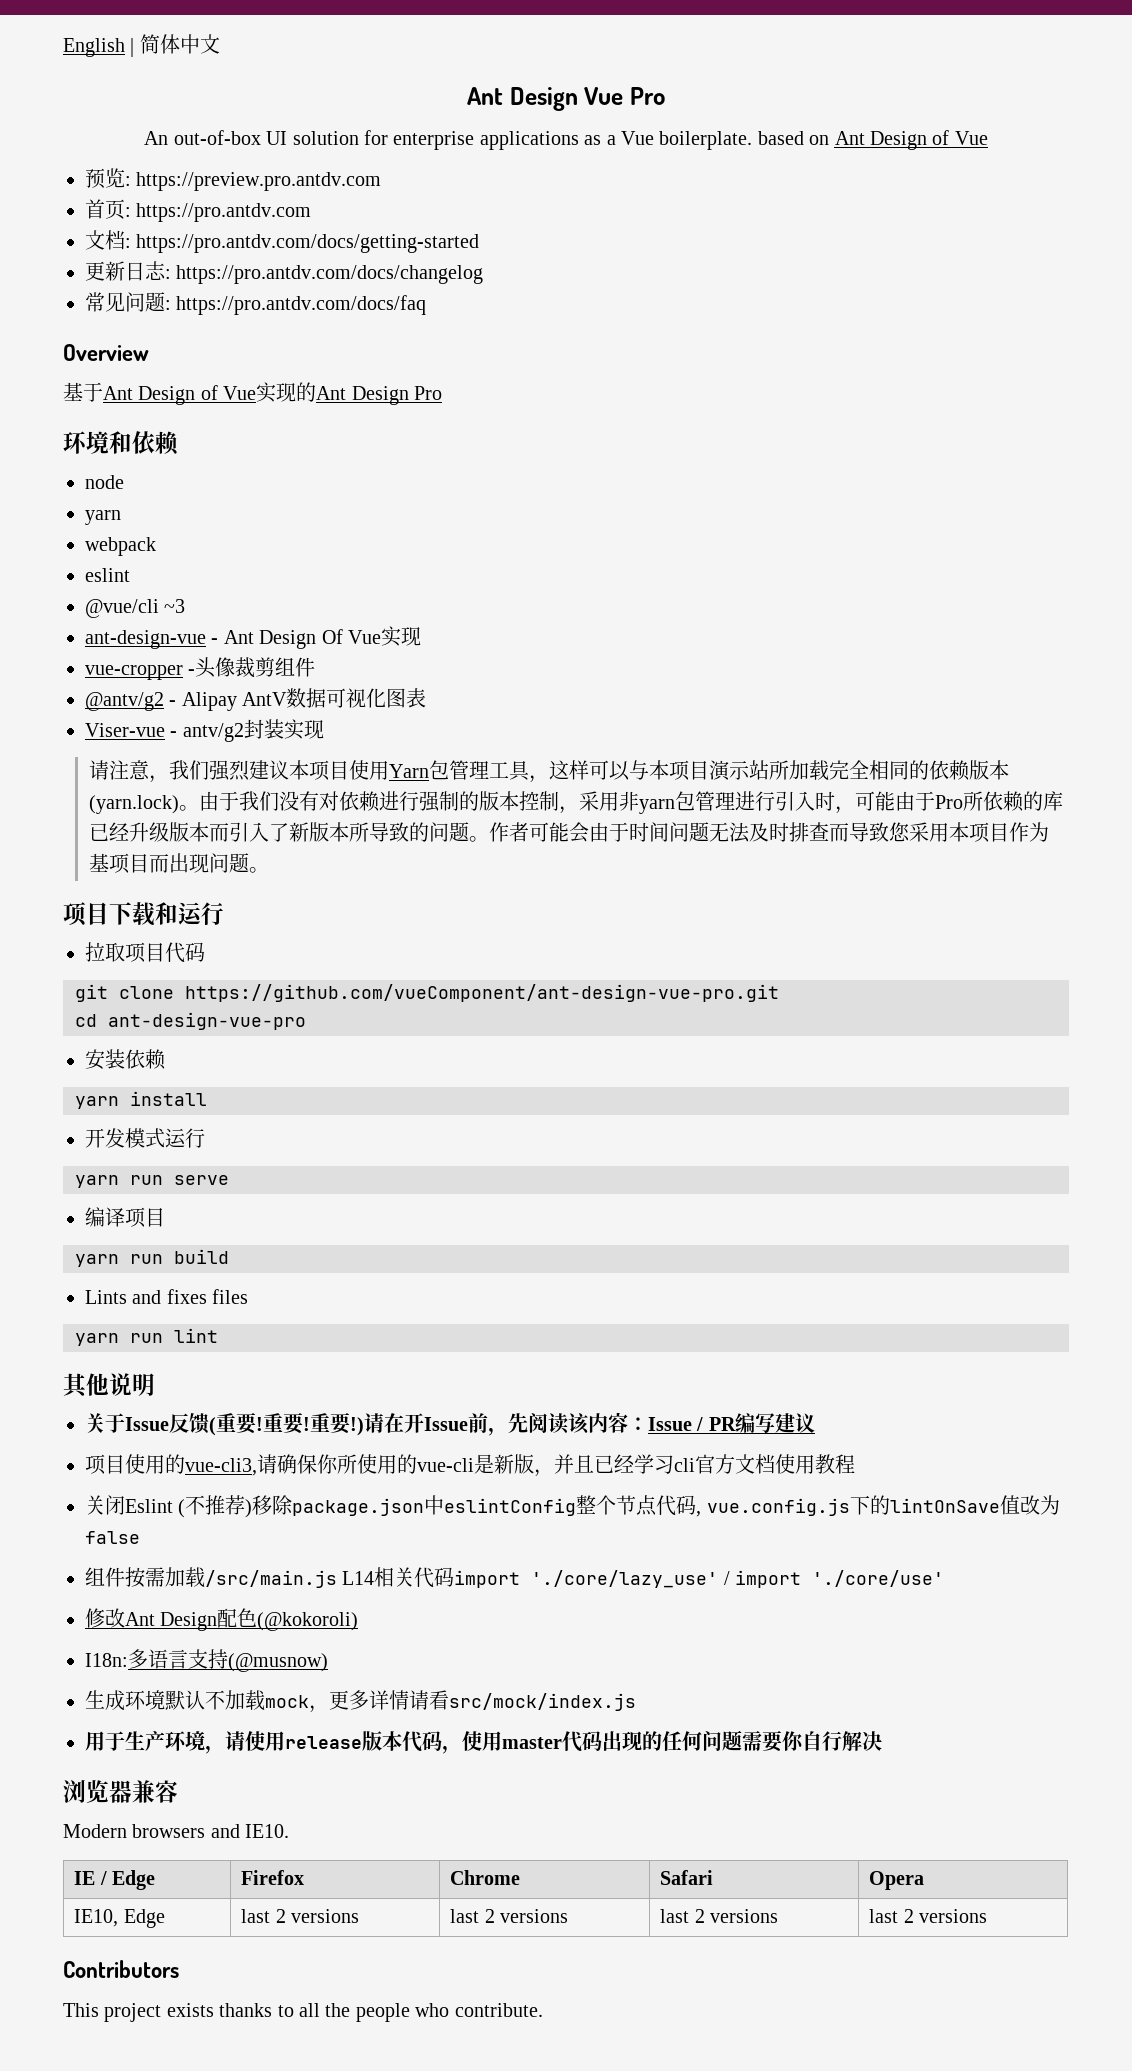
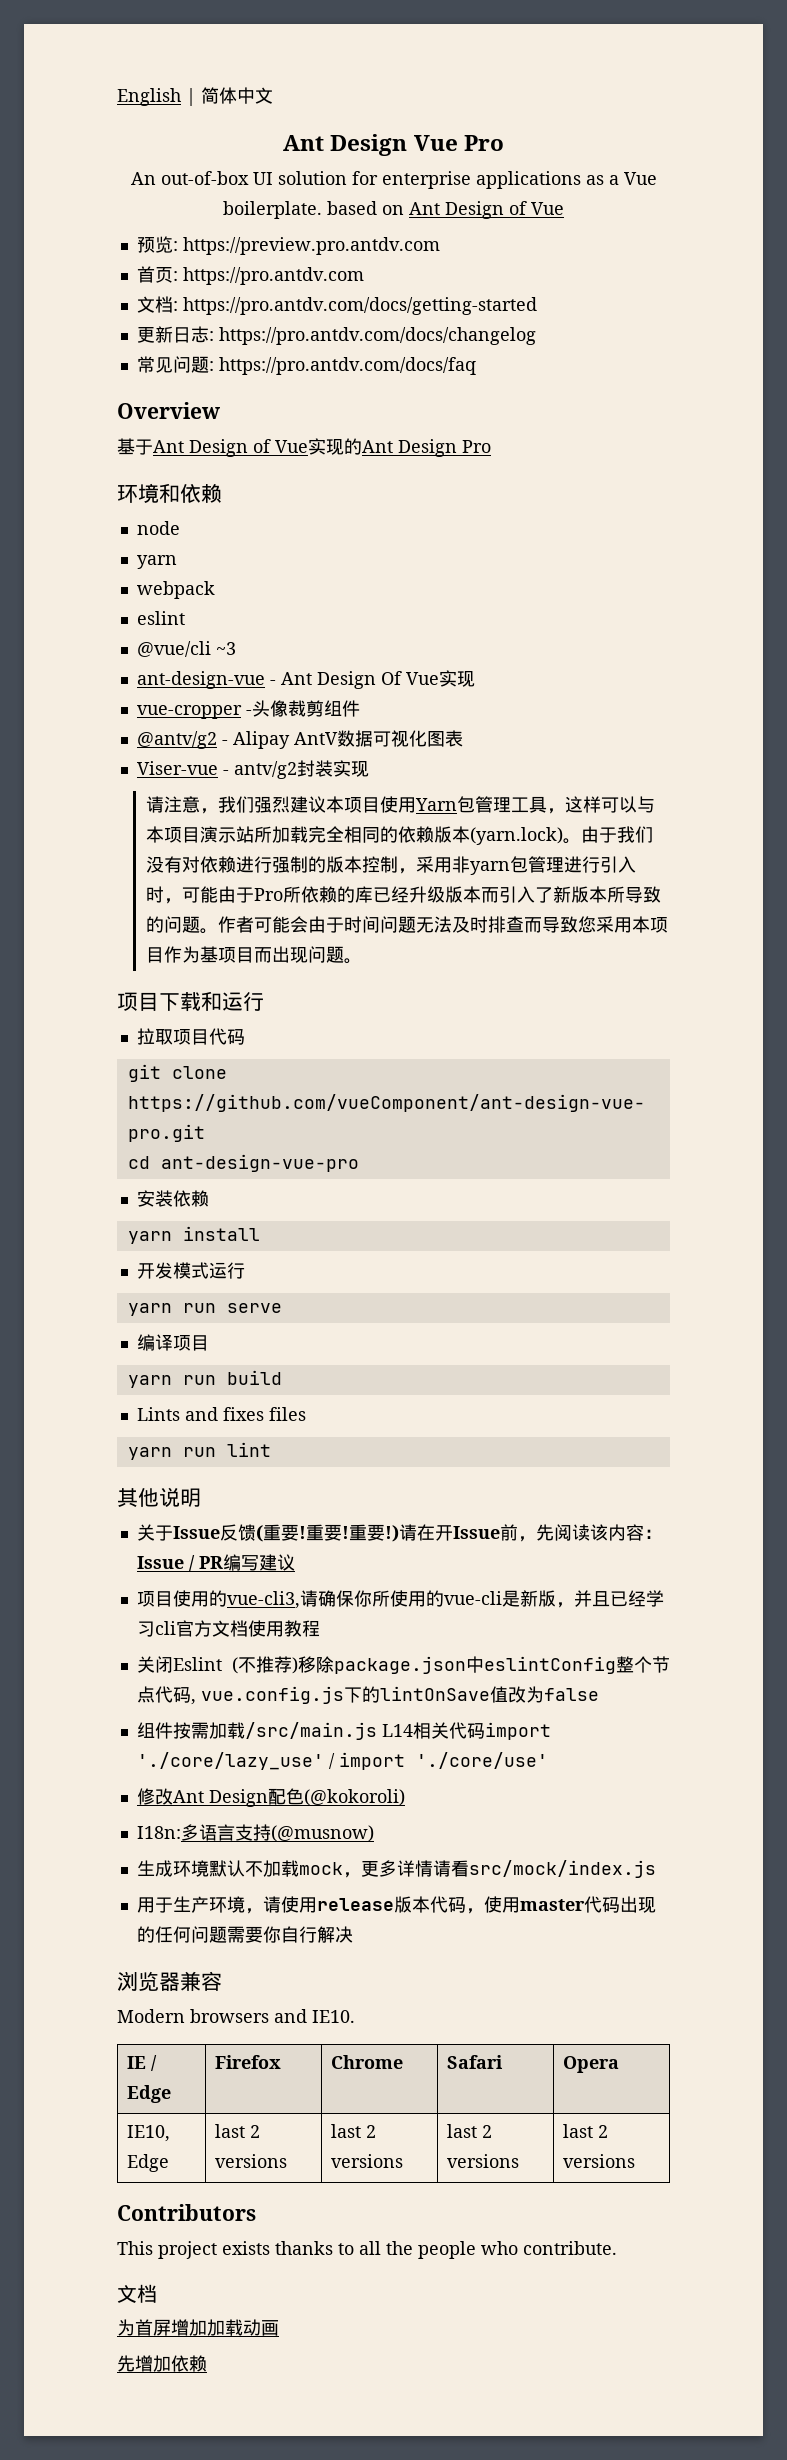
  This project exists thanks to all the people who contribute.
+ 文档
+ 为首屏增加加载动画
+ 先增加依赖

